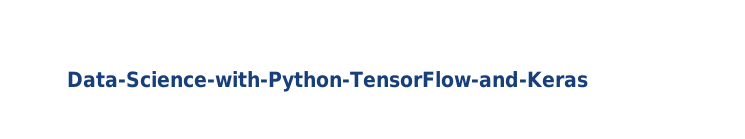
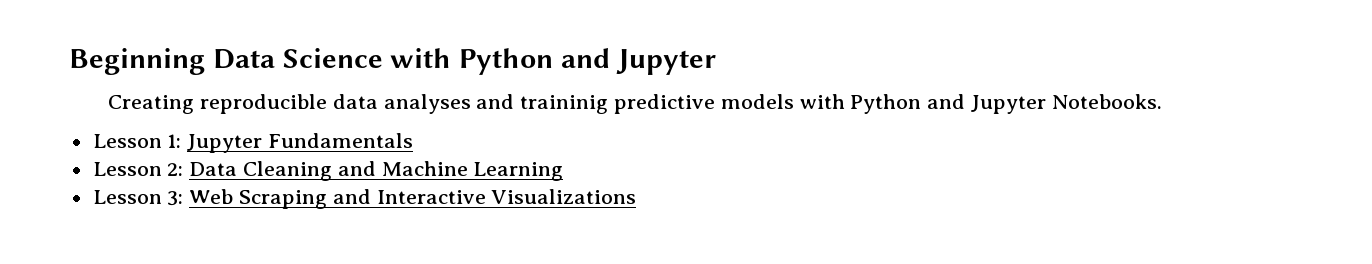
- Data-Science-with-Python-TensorFlow-and-Keras
+ Beginning Data Science with Python and Jupyter
+ Creating reproducible data analyses and traininig predictive models with Python and Jupyter Notebooks.
+ Lesson 1: Jupyter Fundamentals
+ Lesson 2: Data Cleaning and Machine Learning
+ Lesson 3: Web Scraping and Interactive Visualizations

